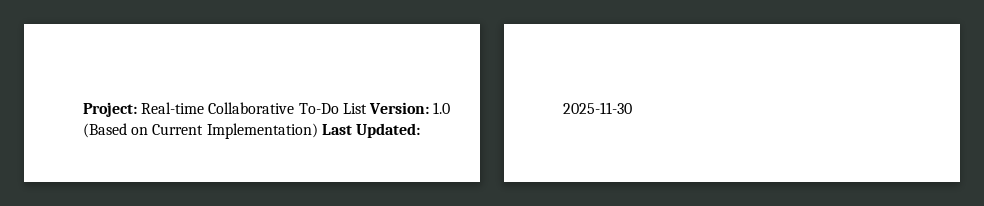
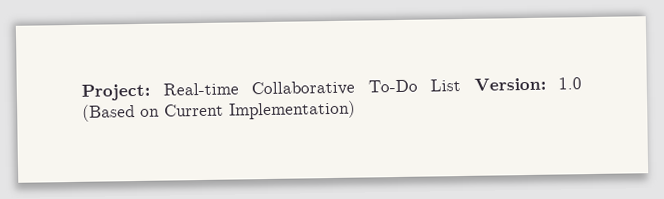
- Project: Real-time Collaborative To-Do List Version: 1.0 (Based on Current Implementation) Last Updated: 2025-11-30
+ Project: Real-time Collaborative To-Do List Version: 1.0 (Based on Current Implementation)

